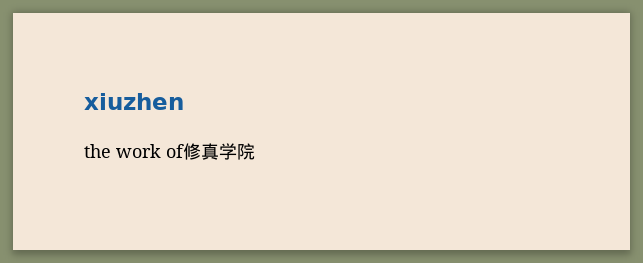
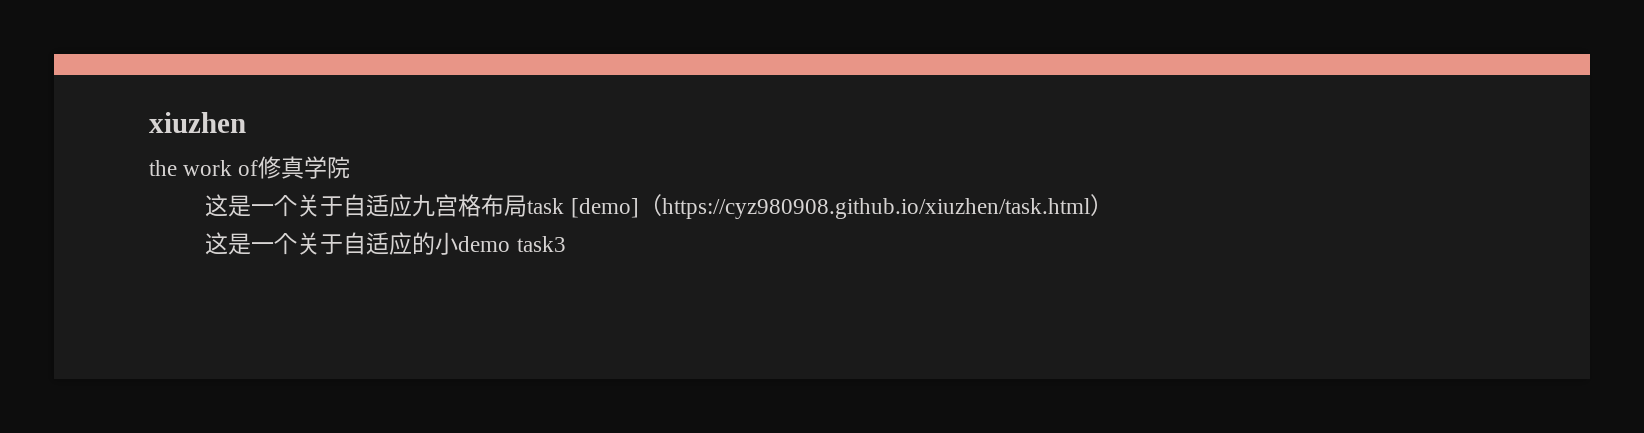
+ 这是一个关于自适应九宫格布局task [demo]（https://cyz980908.github.io/xiuzhen/task.html）
+ 这是一个关于自适应的小demo task3

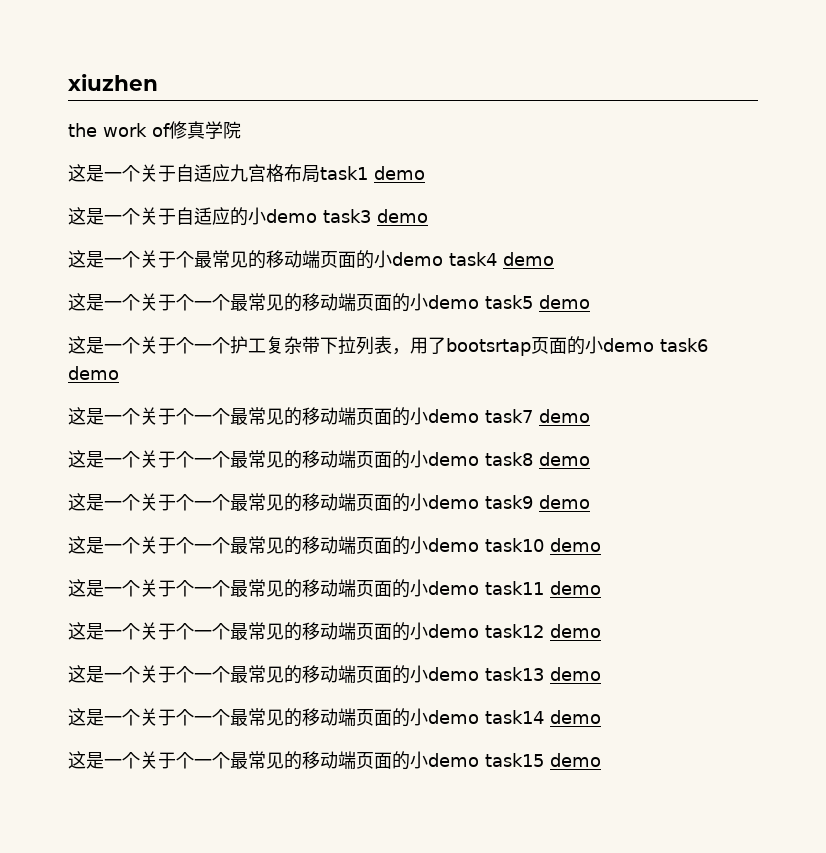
- 这是一个关于自适应九宫格布局task [demo]（https://cyz980908.github.io/xiuzhen/task.html）
+ 这是一个关于自适应九宫格布局task1 demo
- 这是一个关于自适应的小demo task3
+ 这是一个关于自适应的小demo task3 demo
+ 这是一个关于个最常见的移动端页面的小demo task4 demo
+ 这是一个关于个一个最常见的移动端页面的小demo task5 demo
+ 这是一个关于个一个护工复杂带下拉列表，用了bootsrtap页面的小demo task6 demo
+ 这是一个关于个一个最常见的移动端页面的小demo task7 demo
+ 这是一个关于个一个最常见的移动端页面的小demo task8 demo
+ 这是一个关于个一个最常见的移动端页面的小demo task9 demo
+ 这是一个关于个一个最常见的移动端页面的小demo task10 demo
+ 这是一个关于个一个最常见的移动端页面的小demo task11 demo
+ 这是一个关于个一个最常见的移动端页面的小demo task12 demo
+ 这是一个关于个一个最常见的移动端页面的小demo task13 demo
+ 这是一个关于个一个最常见的移动端页面的小demo task14 demo
+ 这是一个关于个一个最常见的移动端页面的小demo task15 demo

